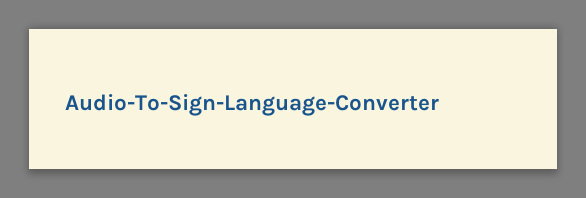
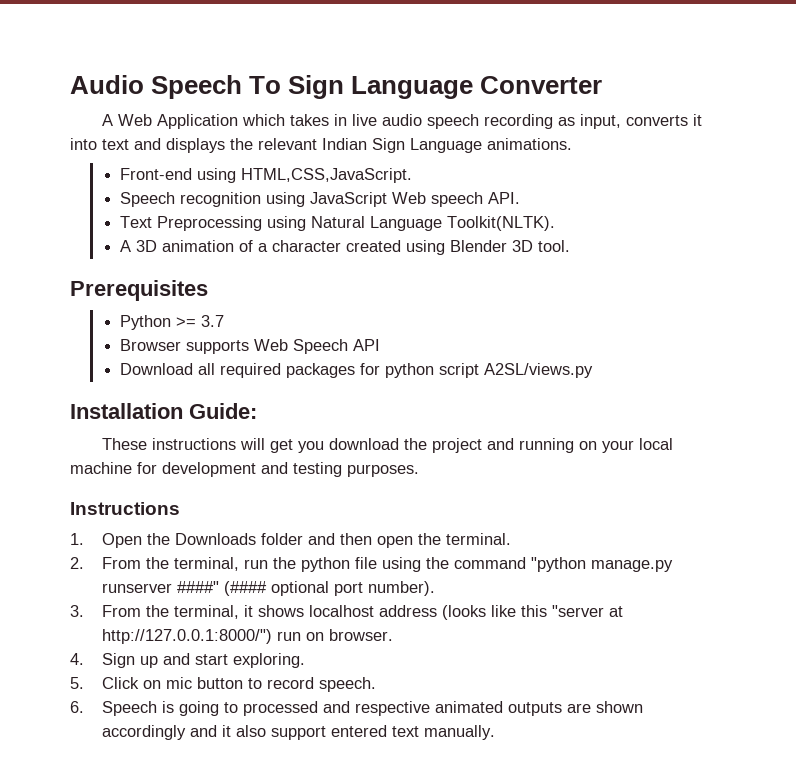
- Audio-To-Sign-Language-Converter
+ Audio Speech To Sign Language Converter
+ A Web Application which takes in live audio speech recording as input, converts it into text and displays the relevant Indian Sign Language animations.
+ Front-end using HTML,CSS,JavaScript.
+ Speech recognition using JavaScript Web speech API.
+ Text Preprocessing using Natural Language Toolkit(NLTK).
+ A 3D animation of a character created using Blender 3D tool.
+ Prerequisites
+ Python >= 3.7
+ Browser supports Web Speech API
+ Download all required packages for python script A2SL/views.py
+ Installation Guide:
+ These instructions will get you download the project and running on your local machine for development and testing purposes.
+ Instructions
+ 1. Open the Downloads folder and then open the terminal.
+ 2. From the terminal, run the python file using the command "python manage.py runserver ####" (#### optional port number).
+ 3. From the terminal, it shows localhost address (looks like this "server at http://127.0.0.1:8000/") run on browser.
+ 4. Sign up and start exploring.
+ 5. Click on mic button to record speech.
+ 6. Speech is going to processed and respective animated outputs are shown accordingly and it also support entered text manually.

